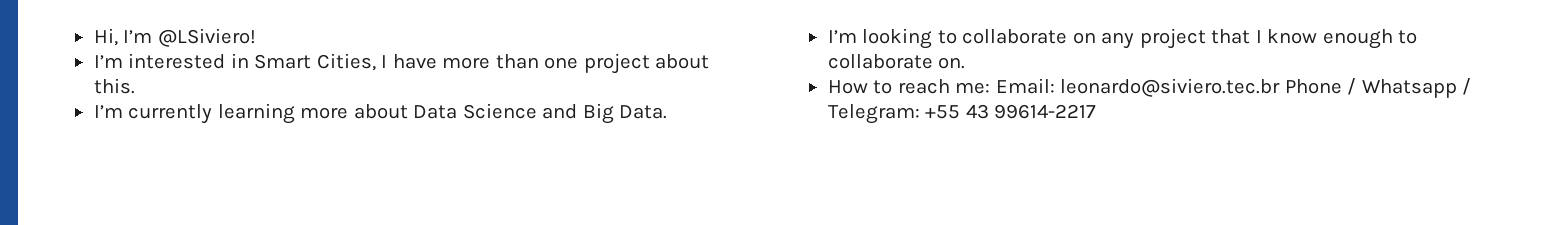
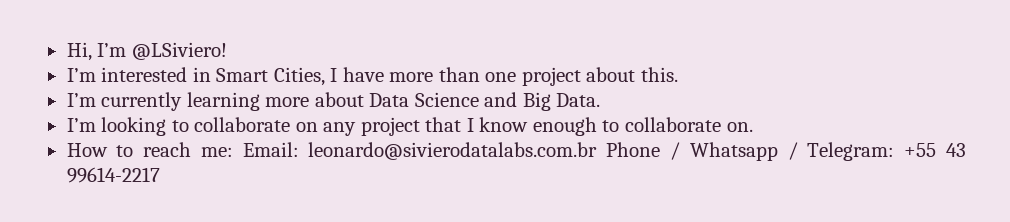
- How to reach me: Email: leonardo@siviero.tec.br Phone / Whatsapp / Telegram: +55 43 99614-2217
+ How to reach me: Email: leonardo@sivierodatalabs.com.br Phone / Whatsapp / Telegram: +55 43 99614-2217

